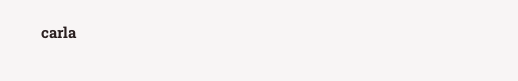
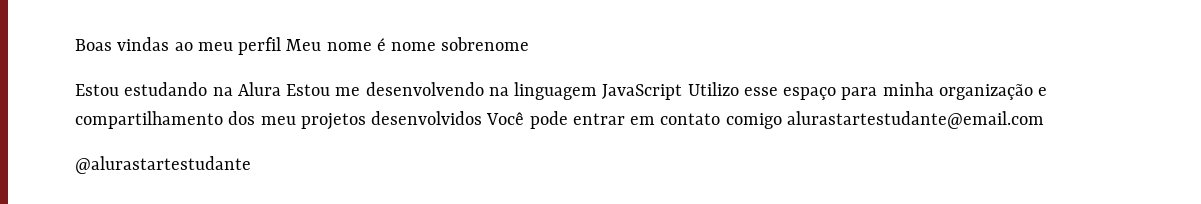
- carla
+ Boas vindas ao meu perfil Meu nome é nome sobrenome
+ Estou estudando na Alura Estou me desenvolvendo na linguagem JavaScript Utilizo esse espaço para minha organização e compartilhamento dos meu projetos desenvolvidos Você pode entrar em contato comigo alurastartestudante@email.com
+ @alurastartestudante

